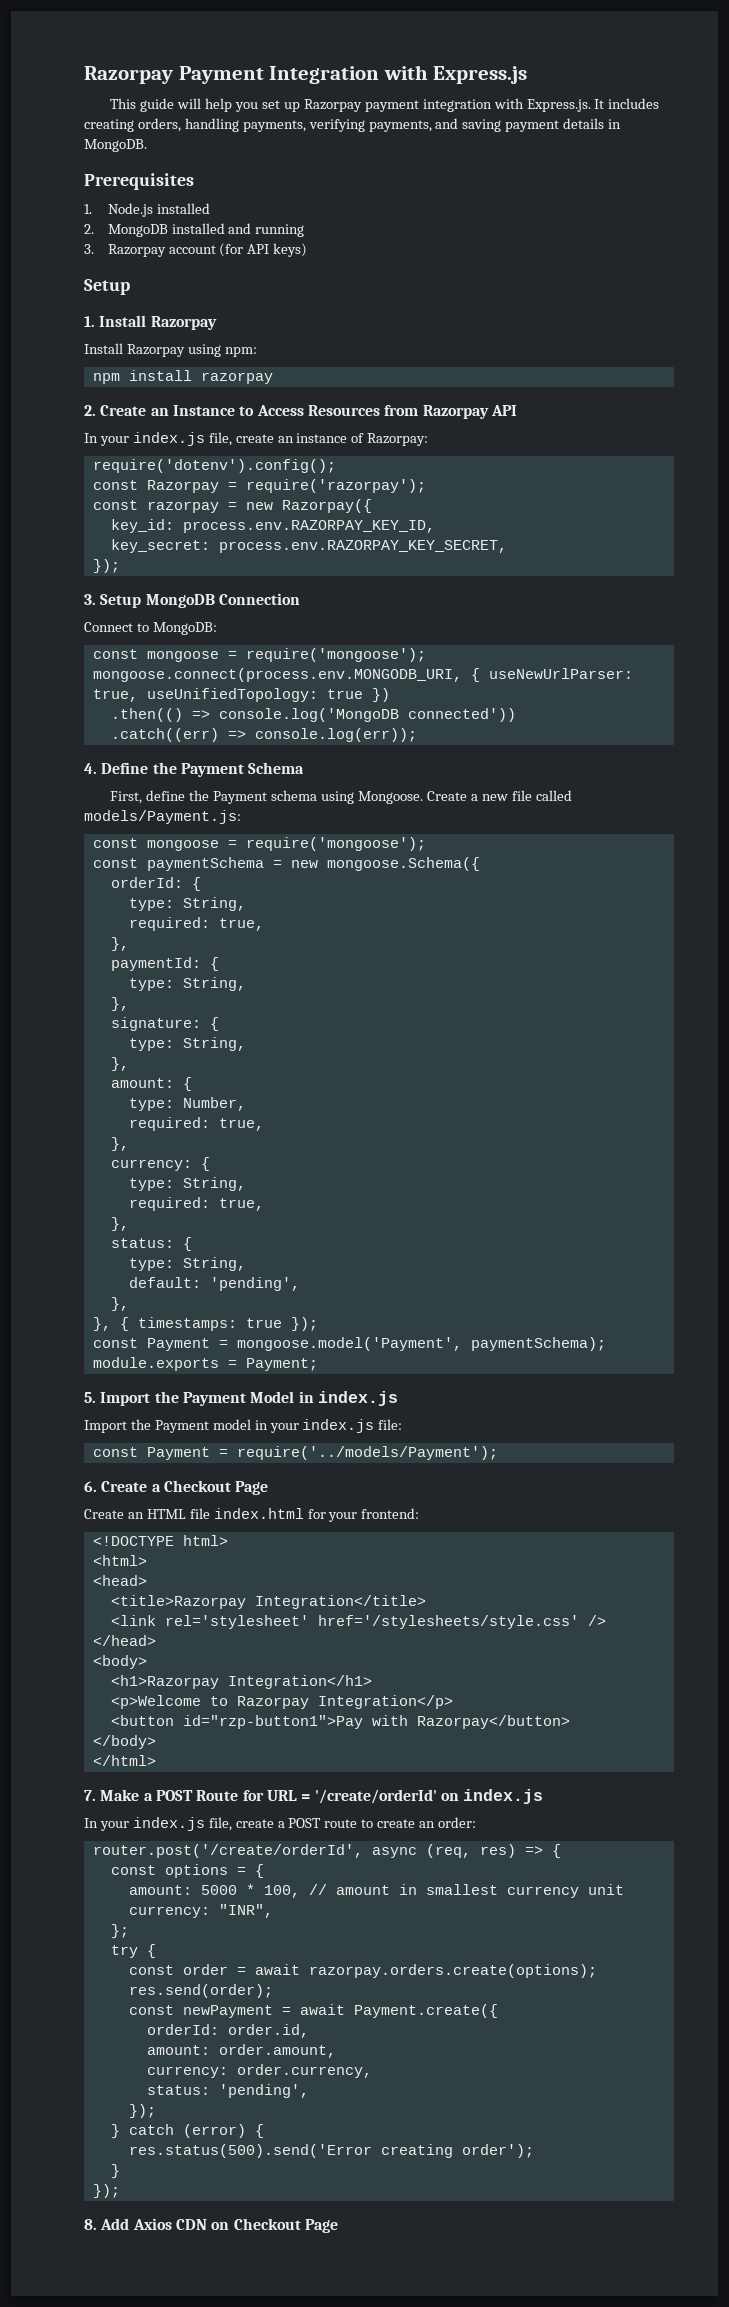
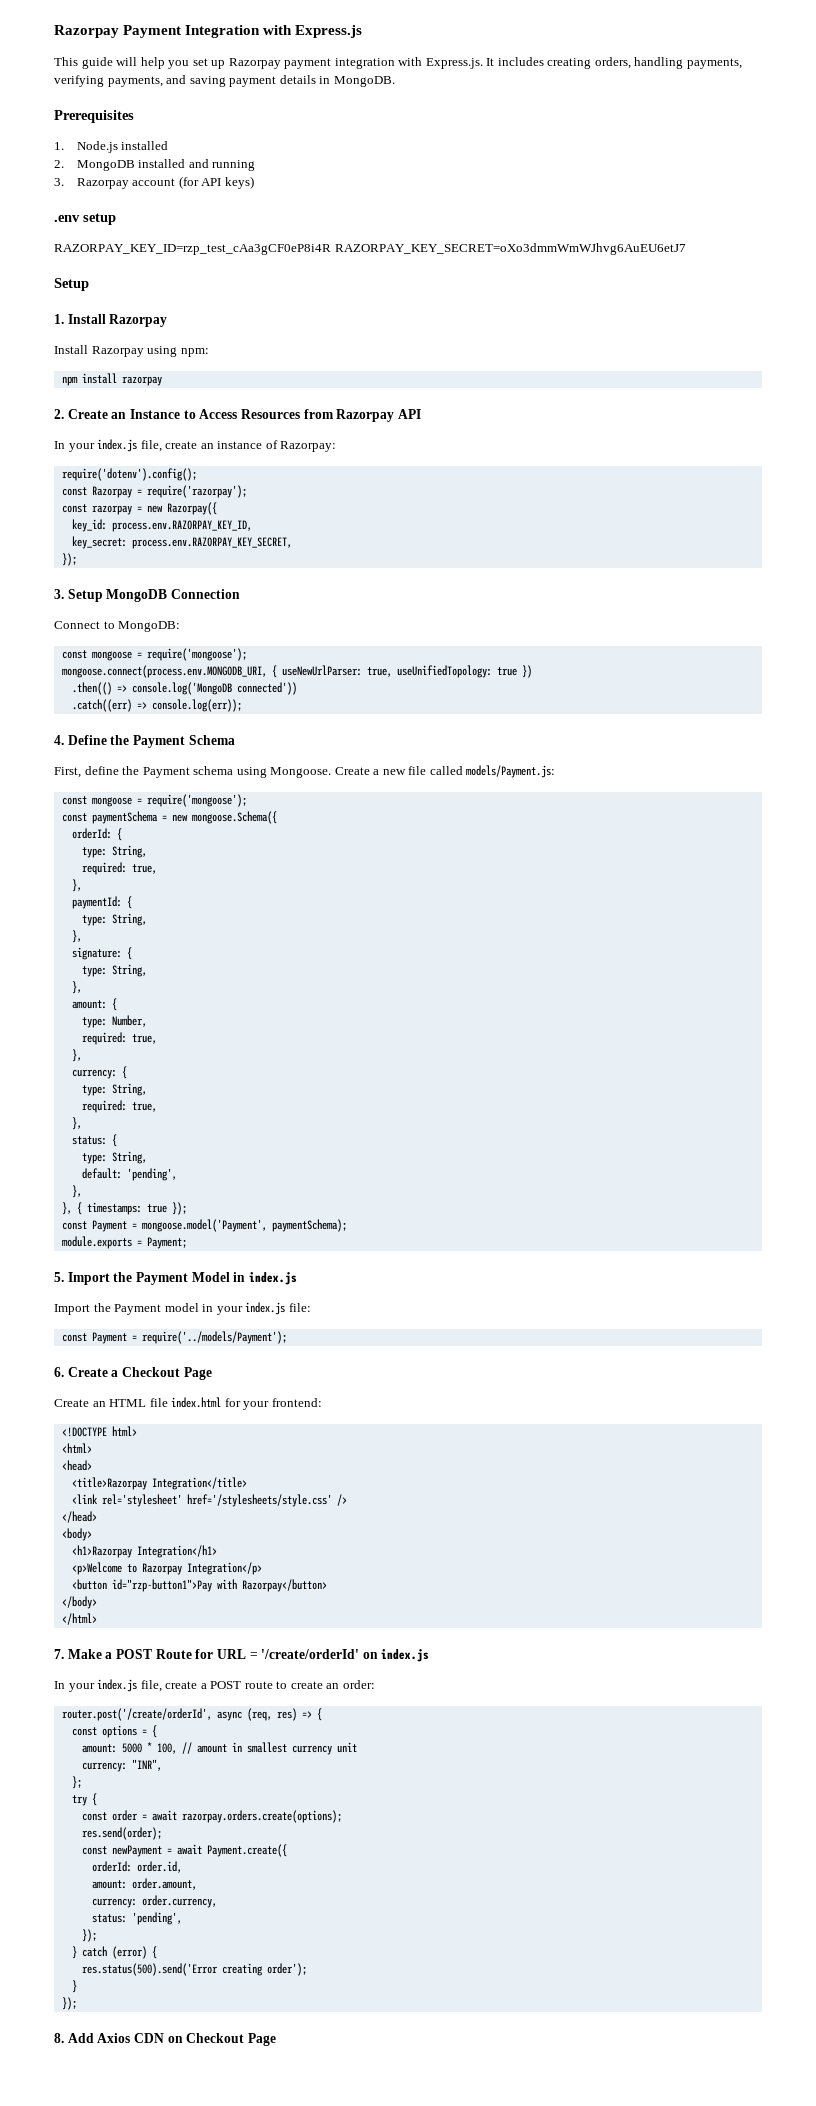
+ .env setup
+ RAZORPAY_KEY_ID=rzp_test_cAa3gCF0eP8i4R RAZORPAY_KEY_SECRET=oXo3dmmWmWJhvg6AuEU6etJ7

